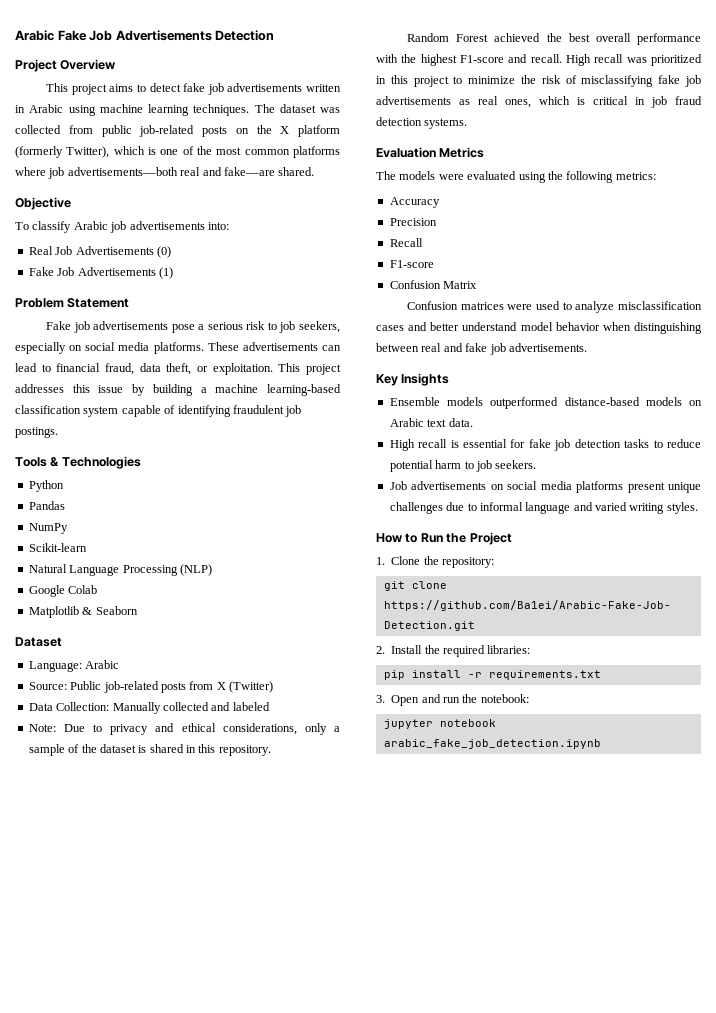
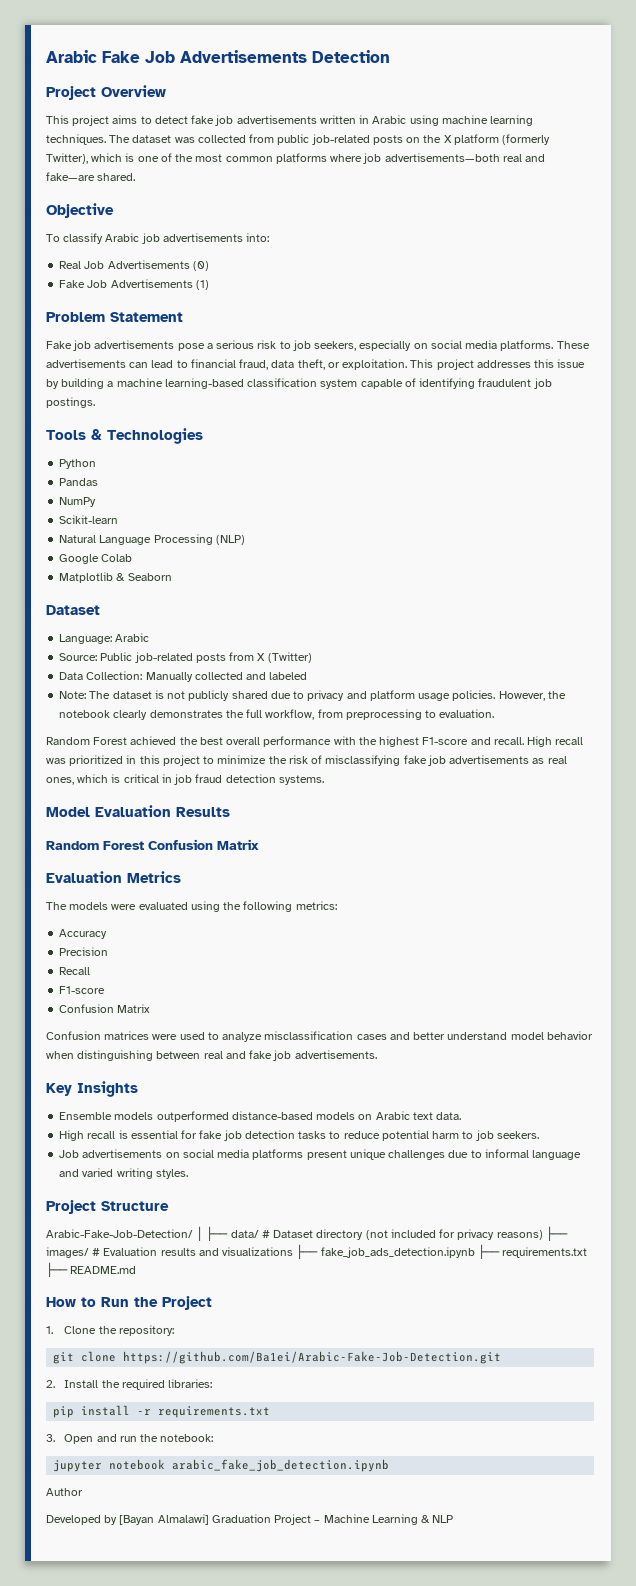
- Note: Due to privacy and ethical considerations, only a sample of the dataset is shared in this repository.
+ Note: The dataset is not publicly shared due to privacy and platform usage policies. However, the notebook clearly demonstrates the full workflow, from preprocessing to evaluation.
+ Model Evaluation Results
+ Random Forest Confusion Matrix
+ Project Structure
+ Arabic-Fake-Job-Detection/ │ ├── data/ # Dataset directory (not included for privacy reasons) ├── images/ # Evaluation results and visualizations ├── fake_job_ads_detection.ipynb ├── requirements.txt ├── README.md
+ Author
+ Developed by [Bayan Almalawi] Graduation Project – Machine Learning & NLP

